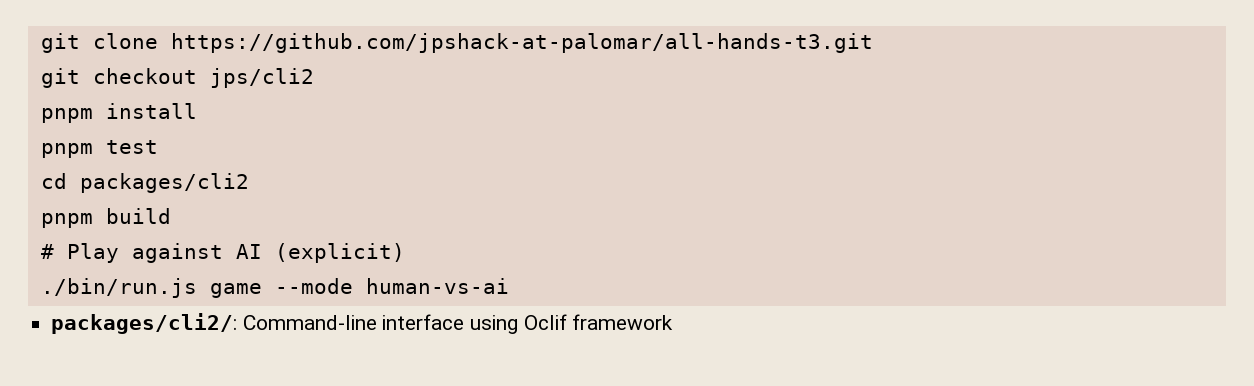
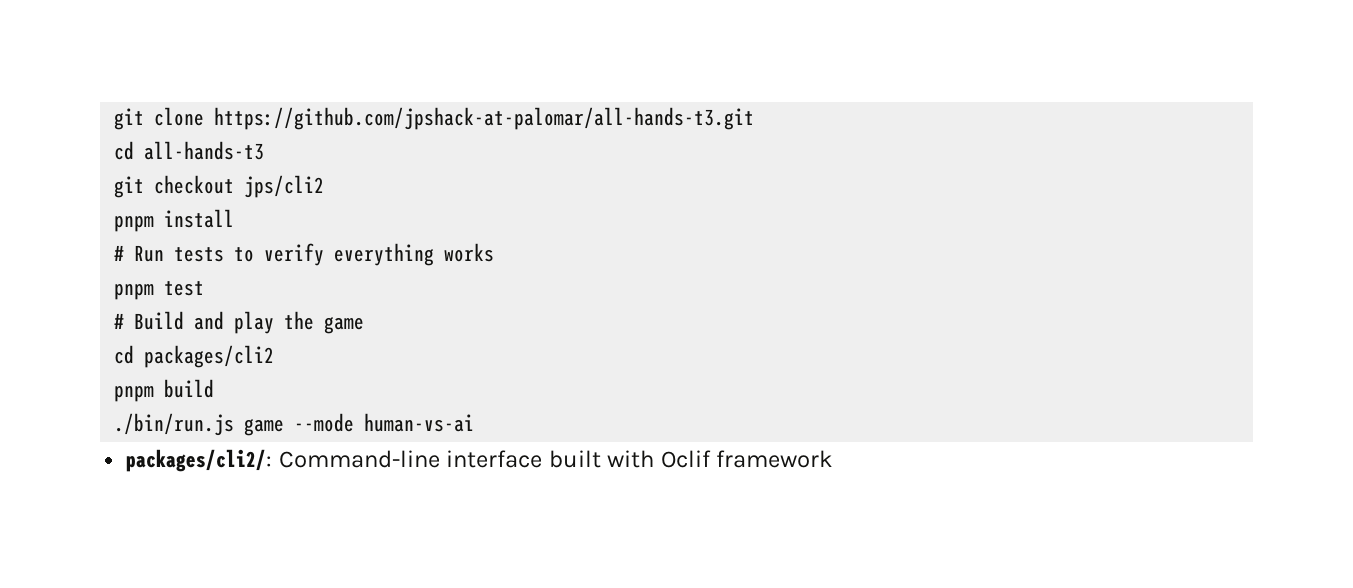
+ cd all-hands-t3
+ # Run tests to verify everything works
  pnpm test
+ # Build and play the game
- # Play against AI (explicit)
- packages/cli2/: Command-line interface using Oclif framework
+ packages/cli2/: Command-line interface built with Oclif framework

